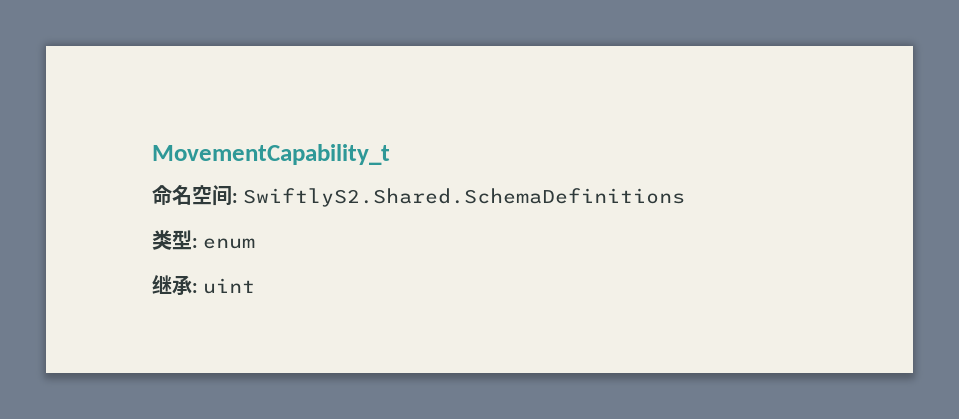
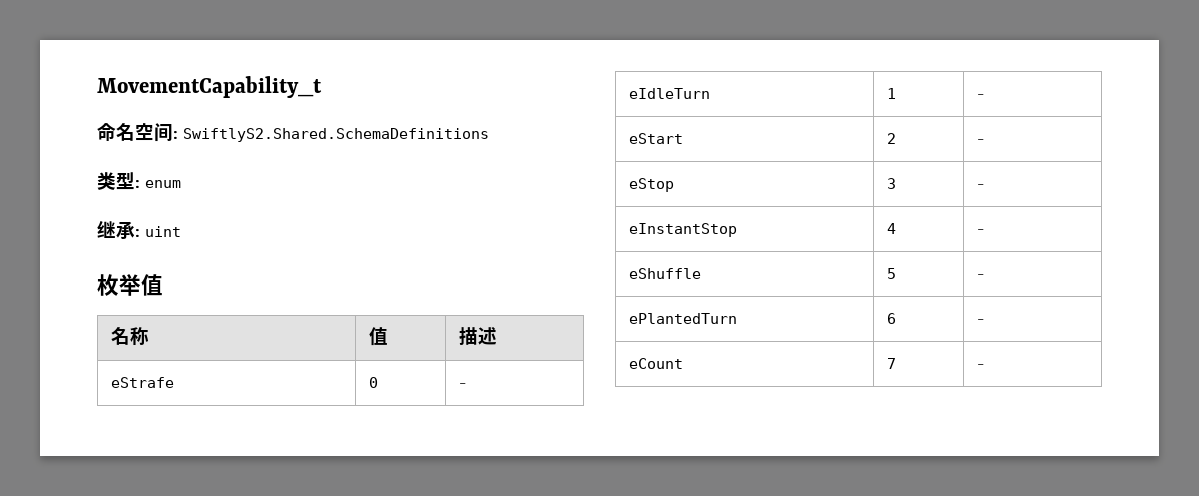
+ 枚举值
+ 名称 | 值 | 描述
+ eStrafe | 0 | -
+ eIdleTurn | 1 | -
+ eStart | 2 | -
+ eStop | 3 | -
+ eInstantStop | 4 | -
+ eShuffle | 5 | -
+ ePlantedTurn | 6 | -
+ eCount | 7 | -

